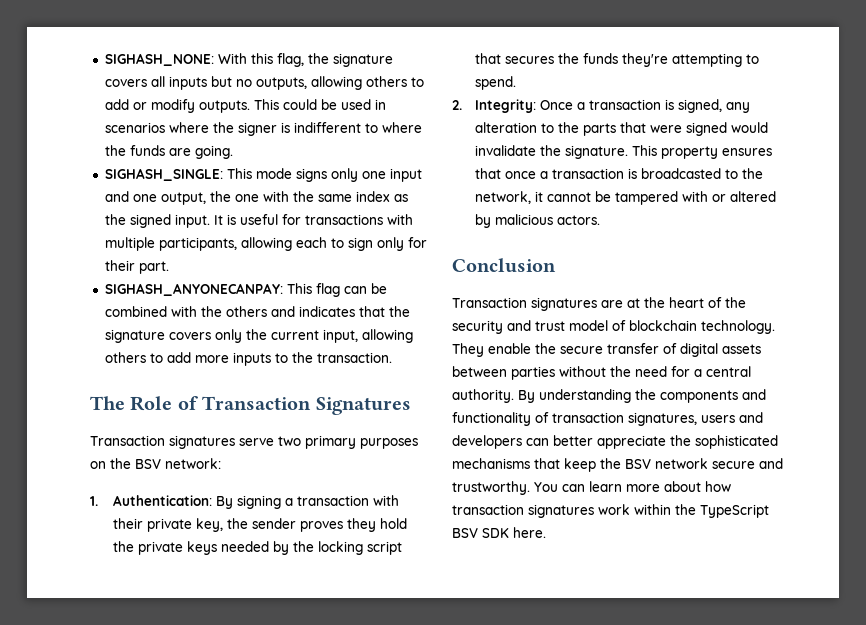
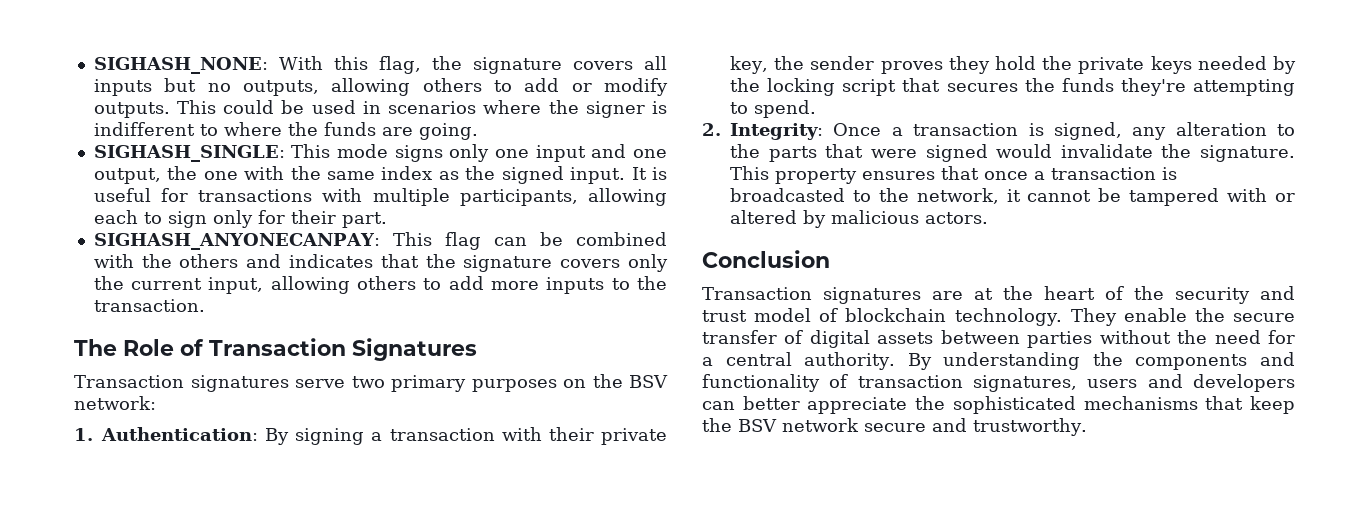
- You can learn more about how transaction signatures work within the TypeScript BSV SDK here.

